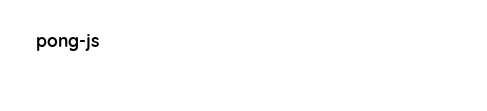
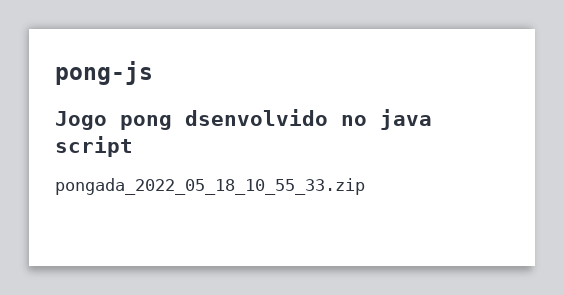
+ Jogo pong dsenvolvido no java script
+ pongada_2022_05_18_10_55_33.zip

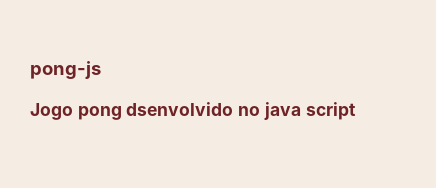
- pongada_2022_05_18_10_55_33.zip

